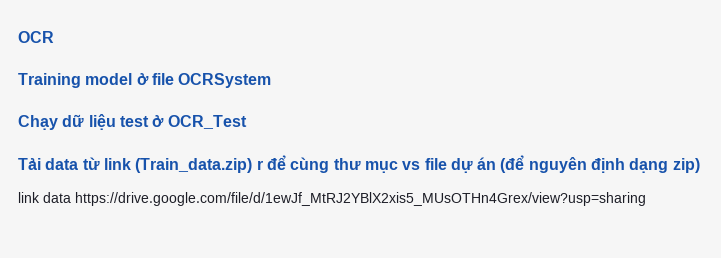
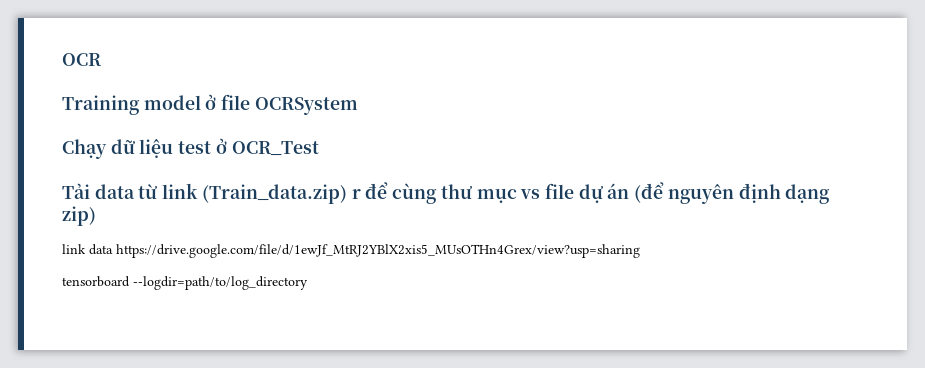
+ tensorboard --logdir=path/to/log_directory

